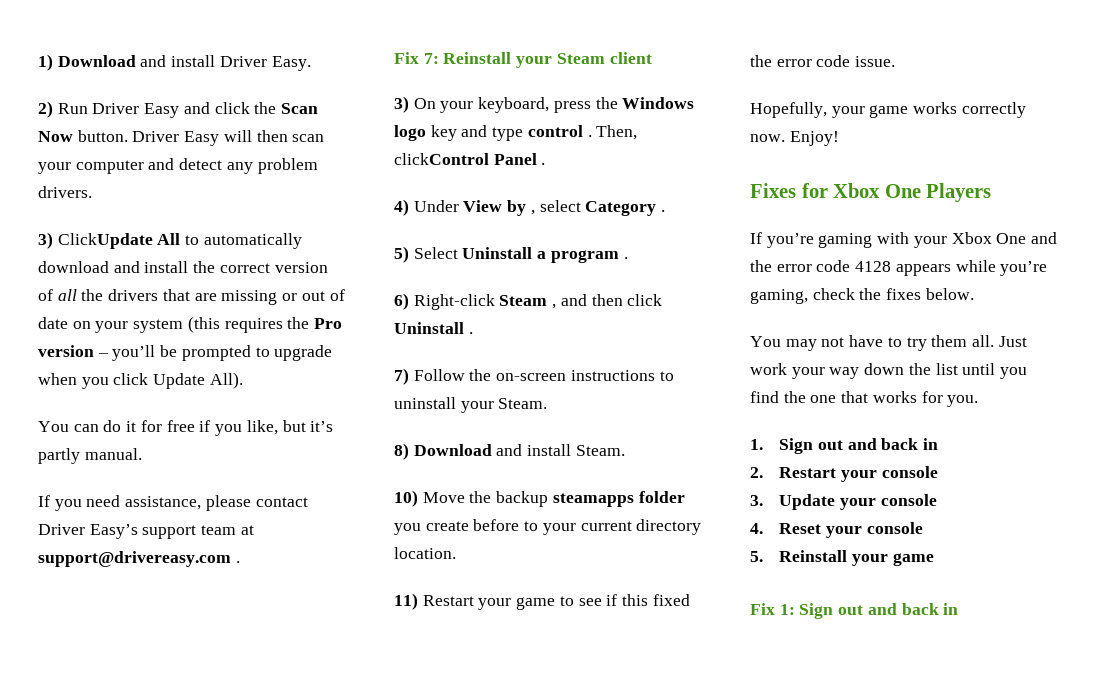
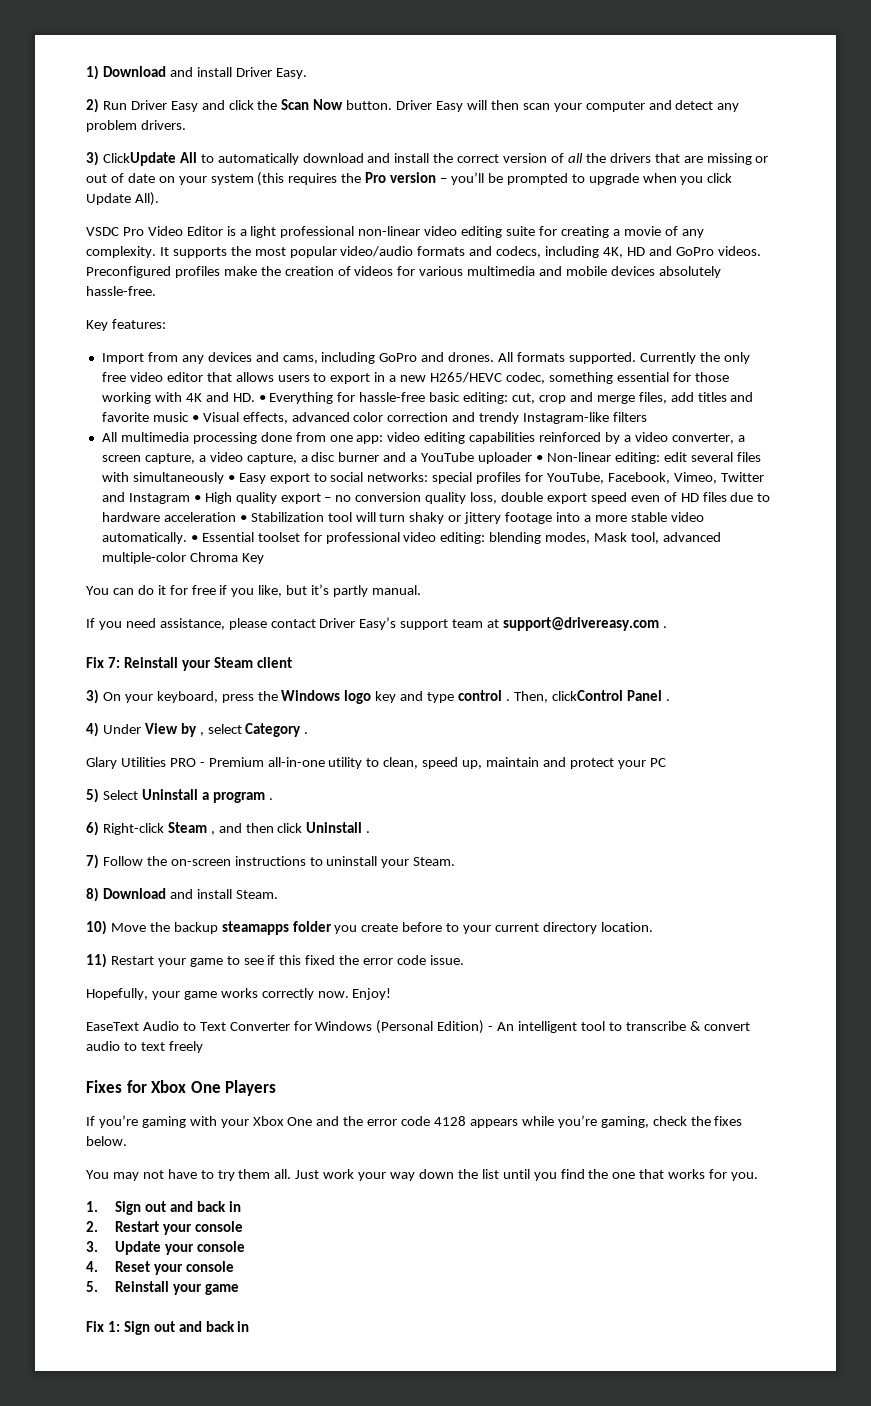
+ VSDC Pro Video Editor is a light professional non-linear video editing suite for creating a movie of any complexity. It supports the most popular video/audio formats and codecs, including 4K, HD and GoPro videos. Preconfigured profiles make the creation of videos for various multimedia and mobile devices absolutely hassle-free.
+ Key features:
+ Import from any devices and cams, including GoPro and drones. All formats supported. Сurrently the only free video editor that allows users to export in a new H265/HEVC codec, something essential for those working with 4K and HD. • Everything for hassle-free basic editing: cut, crop and merge files, add titles and favorite music • Visual effects, advanced color correction and trendy Instagram-like filters
+ All multimedia processing done from one app: video editing capabilities reinforced by a video converter, a screen capture, a video capture, a disc burner and a YouTube uploader • Non-linear editing: edit several files with simultaneously • Easy export to social networks: special profiles for YouTube, Facebook, Vimeo, Twitter and Instagram • High quality export – no conversion quality loss, double export speed even of HD files due to hardware acceleration • Stabilization tool will turn shaky or jittery footage into a more stable video automatically. • Essential toolset for professional video editing: blending modes, Mask tool, advanced multiple-color Chroma Key
+ Glary Utilities PRO - Premium all-in-one utility to clean, speed up, maintain and protect your PC
+ EaseText Audio to Text Converter for Windows (Personal Edition) - An intelligent tool to transcribe & convert audio to text freely

